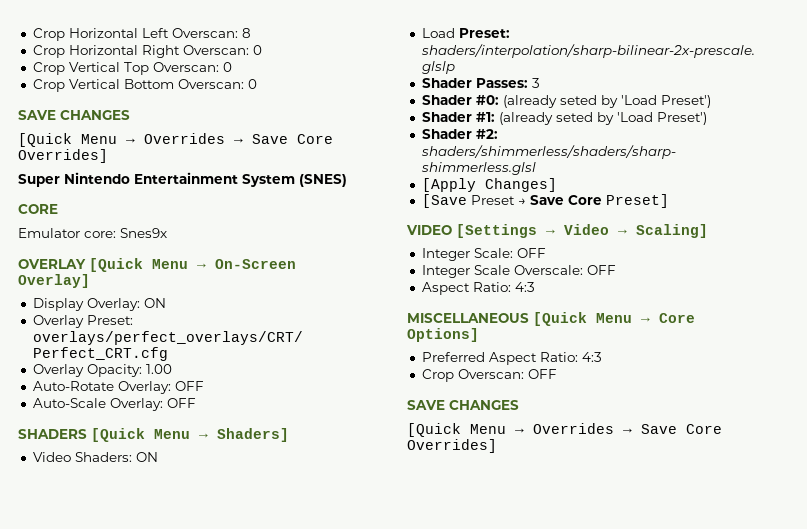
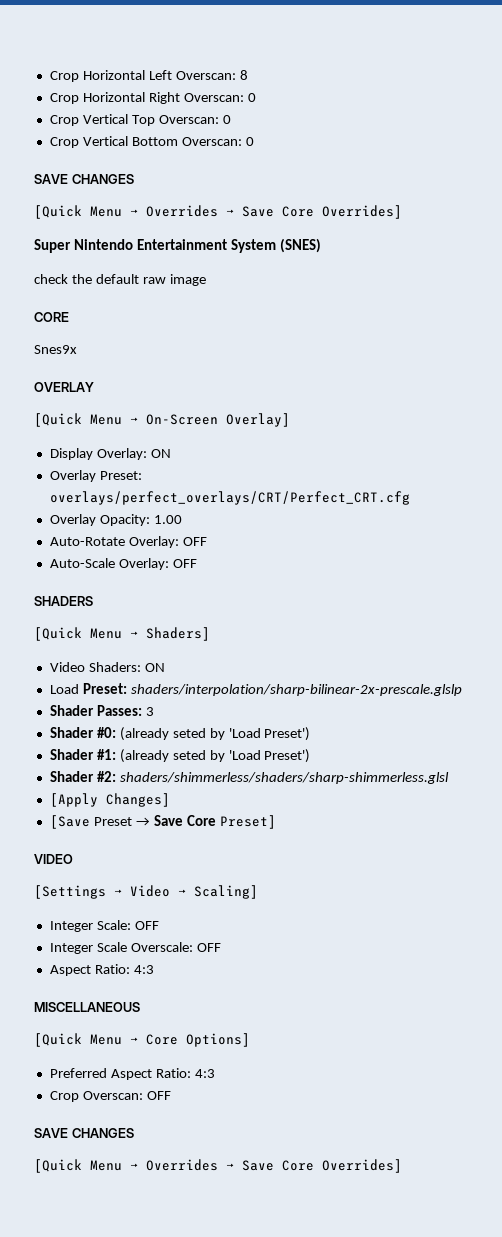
+ check the default raw image
- Emulator core: Snes9x
+ Snes9x
- OVERLAY [Quick Menu → On-Screen Overlay]
+ OVERLAY
+ [Quick Menu → On-Screen Overlay]
- SHADERS [Quick Menu → Shaders]
+ SHADERS
+ [Quick Menu → Shaders]
- VIDEO [Settings → Video → Scaling]
+ VIDEO
+ [Settings → Video → Scaling]
- MISCELLANEOUS [Quick Menu → Core Options]
+ MISCELLANEOUS
+ [Quick Menu → Core Options]

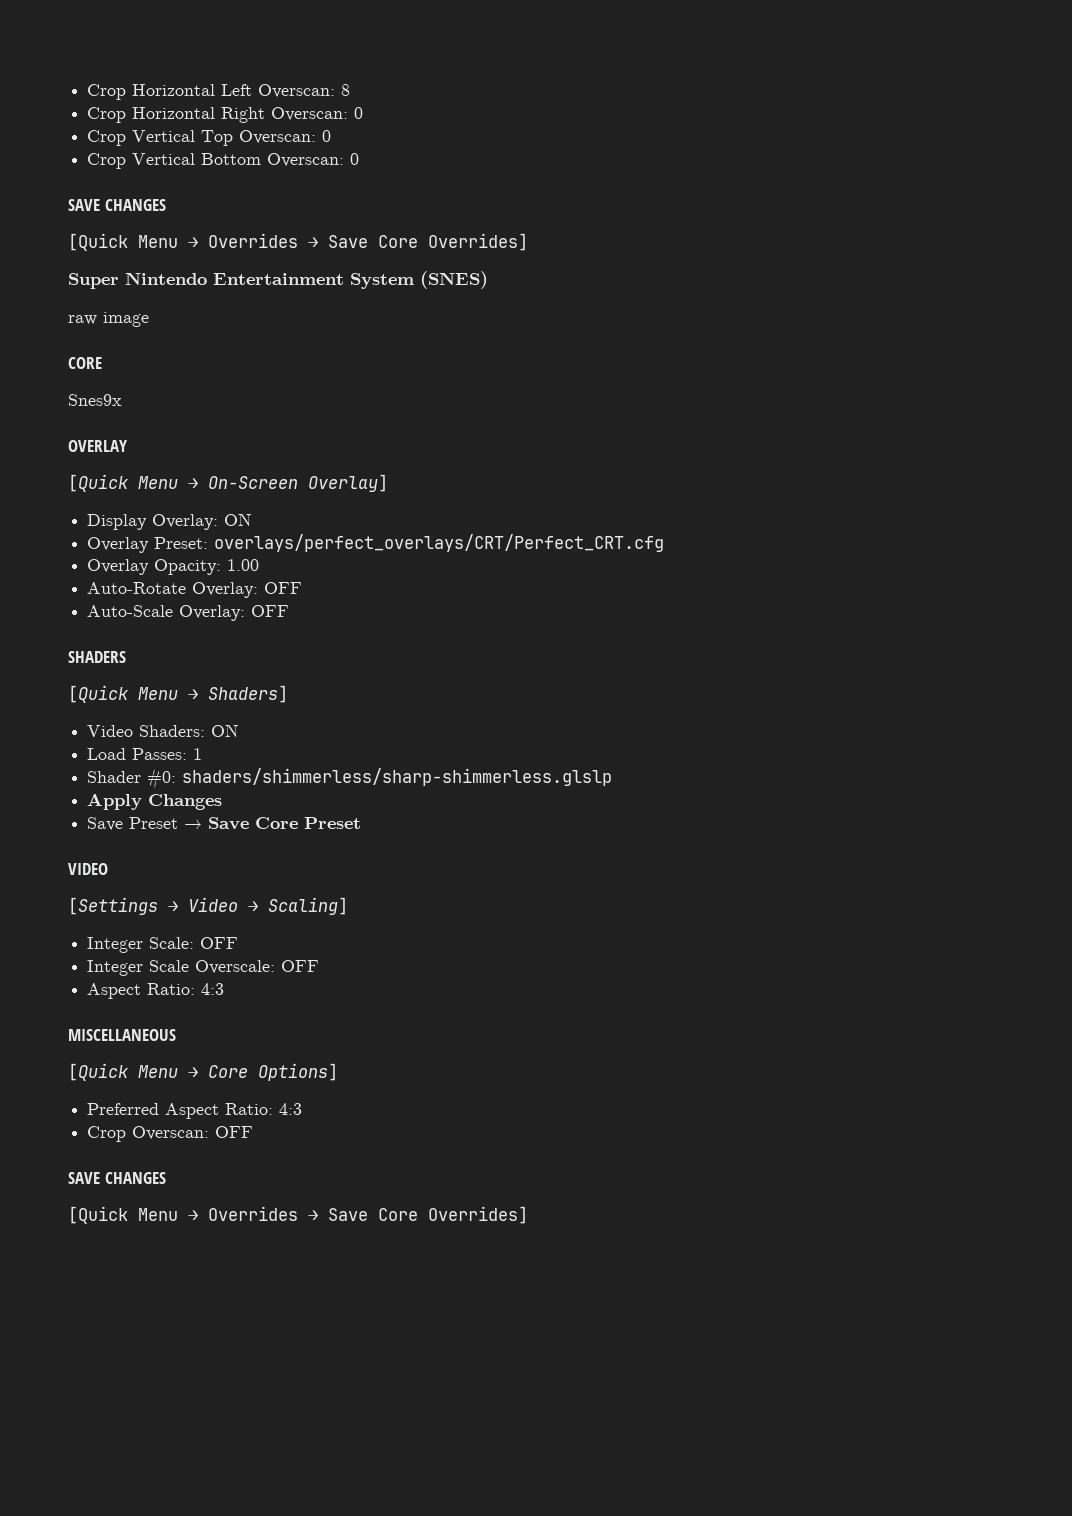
- check the default raw image
+ raw image
- Load Preset: shaders/interpolation/sharp-bilinear-2x-prescale.glslp
- Shader Passes: 3
- Shader #0: (already seted by 'Load Preset')
- Shader #1: (already seted by 'Load Preset')
- Shader #2: shaders/shimmerless/shaders/sharp-shimmerless.glsl
- [Apply Changes]
- [Save Preset → Save Core Preset]
+ Load Passes: 1
+ Shader #0: shaders/shimmerless/sharp-shimmerless.glslp
+ Apply Changes
+ Save Preset → Save Core Preset

